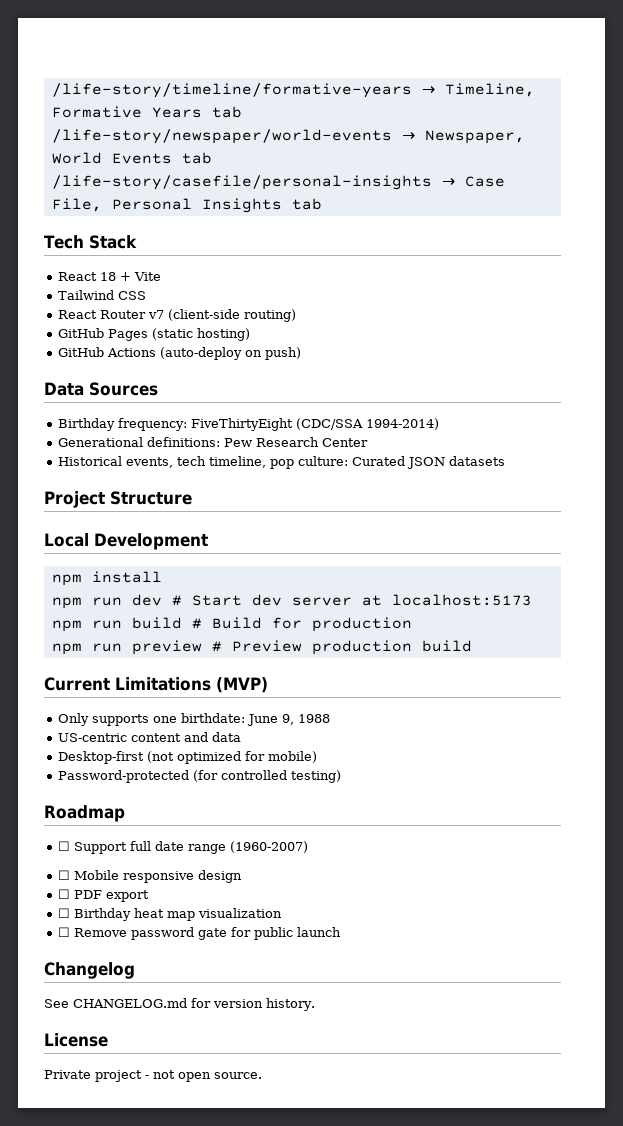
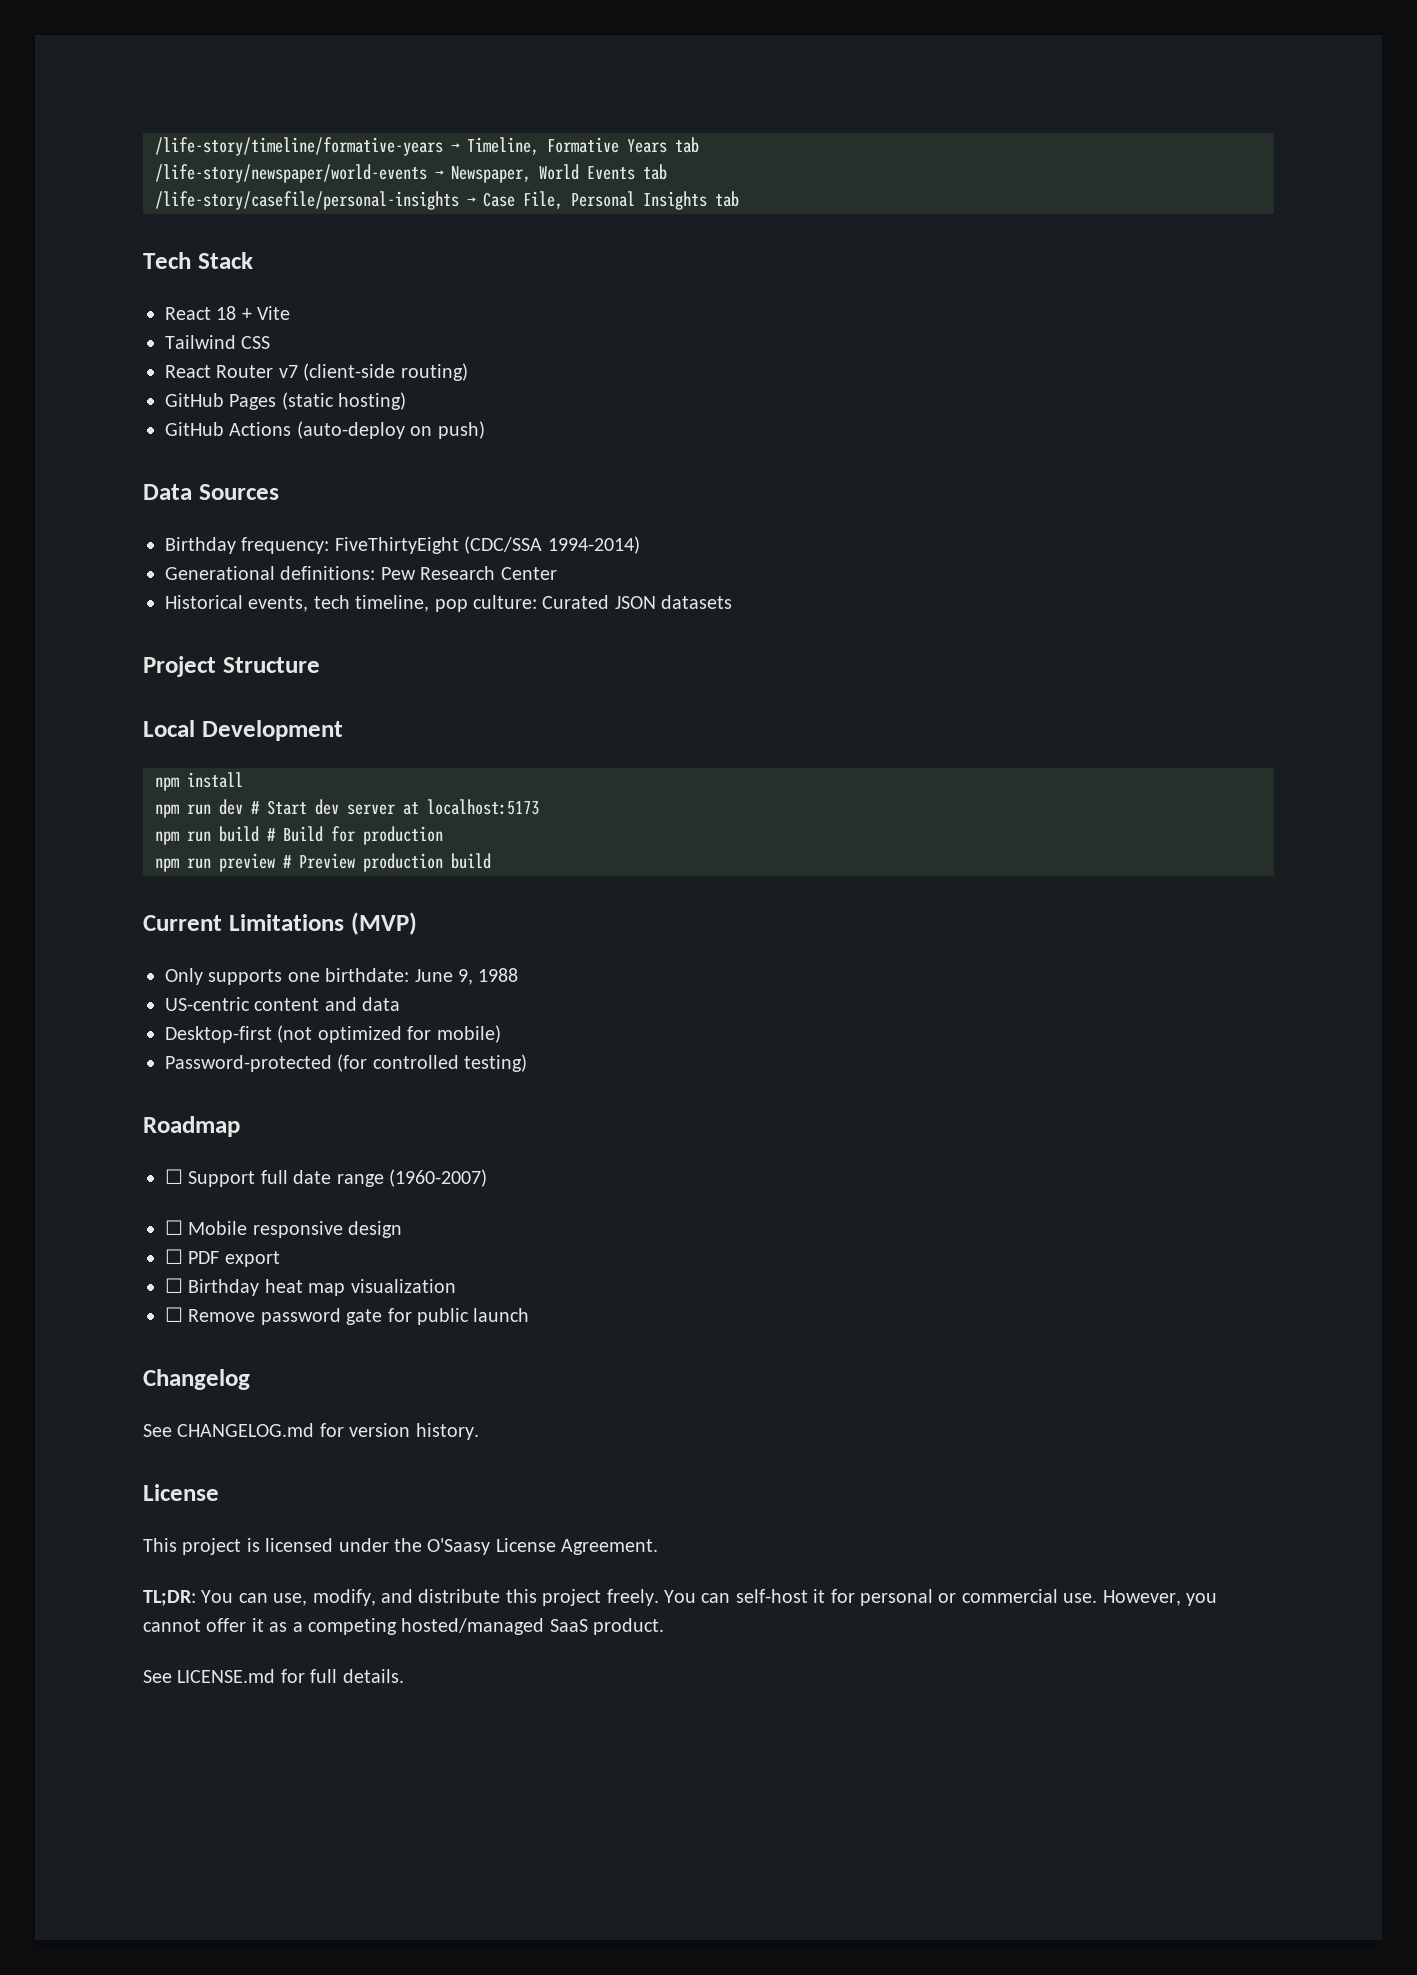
- Private project - not open source.
+ This project is licensed under the O'Saasy License Agreement.
+ TL;DR: You can use, modify, and distribute this project freely. You can self-host it for personal or commercial use. However, you cannot offer it as a competing hosted/managed SaaS product.
+ See LICENSE.md for full details.

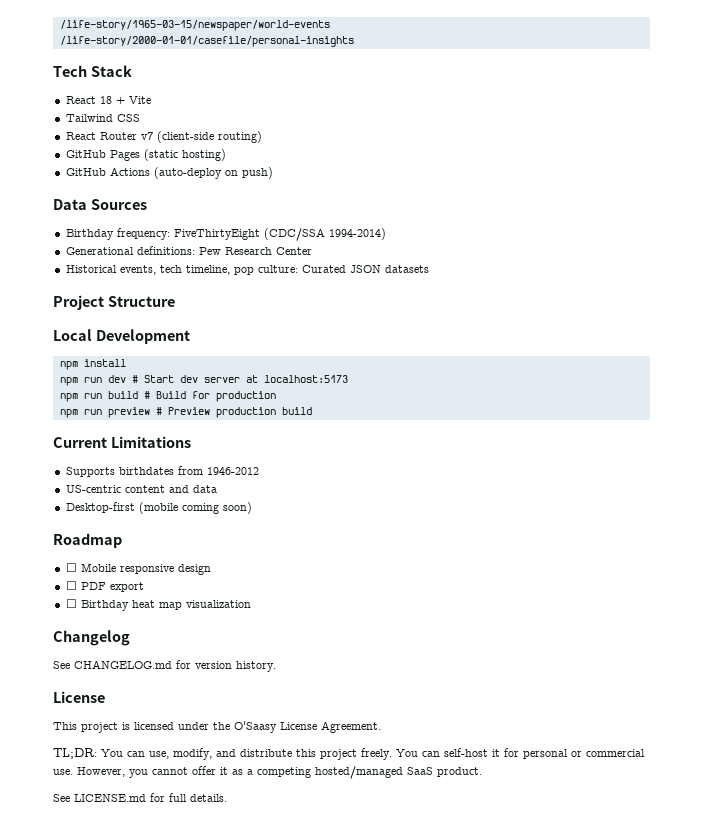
- /life-story/timeline/formative-years → Timeline, Formative Years tab
- /life-story/newspaper/world-events → Newspaper, World Events tab
- /life-story/casefile/personal-insights → Case File, Personal Insights tab
+ /life-story/1965-03-15/newspaper/world-events
+ /life-story/2000-01-01/casefile/personal-insights
- Current Limitations (MVP)
- Only supports one birthdate: June 9, 1988
+ Current Limitations
+ Supports birthdates from 1946-2012
- Desktop-first (not optimized for mobile)
- Password-protected (for controlled testing)
+ Desktop-first (mobile coming soon)
  Roadmap
- ☐ Support full date range (1960-2007)
- ☐ Remove password gate for public launch

